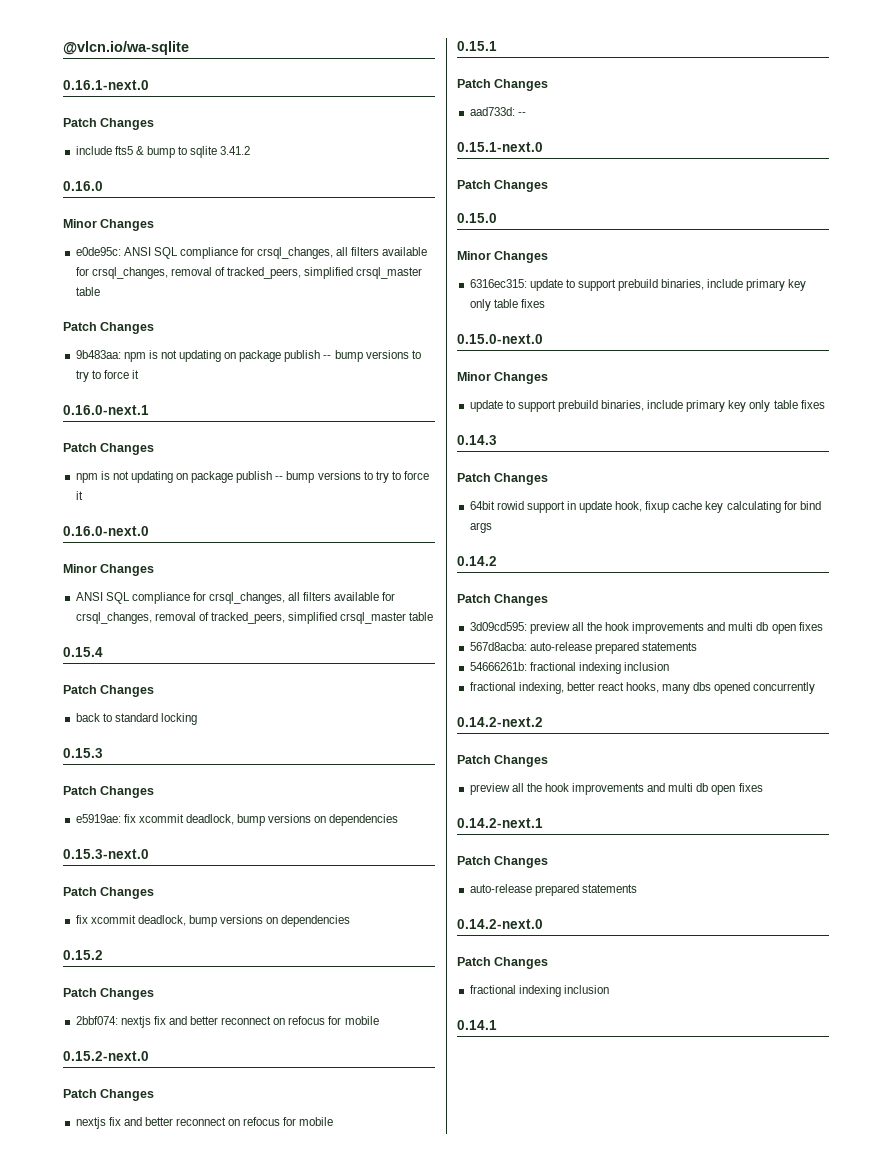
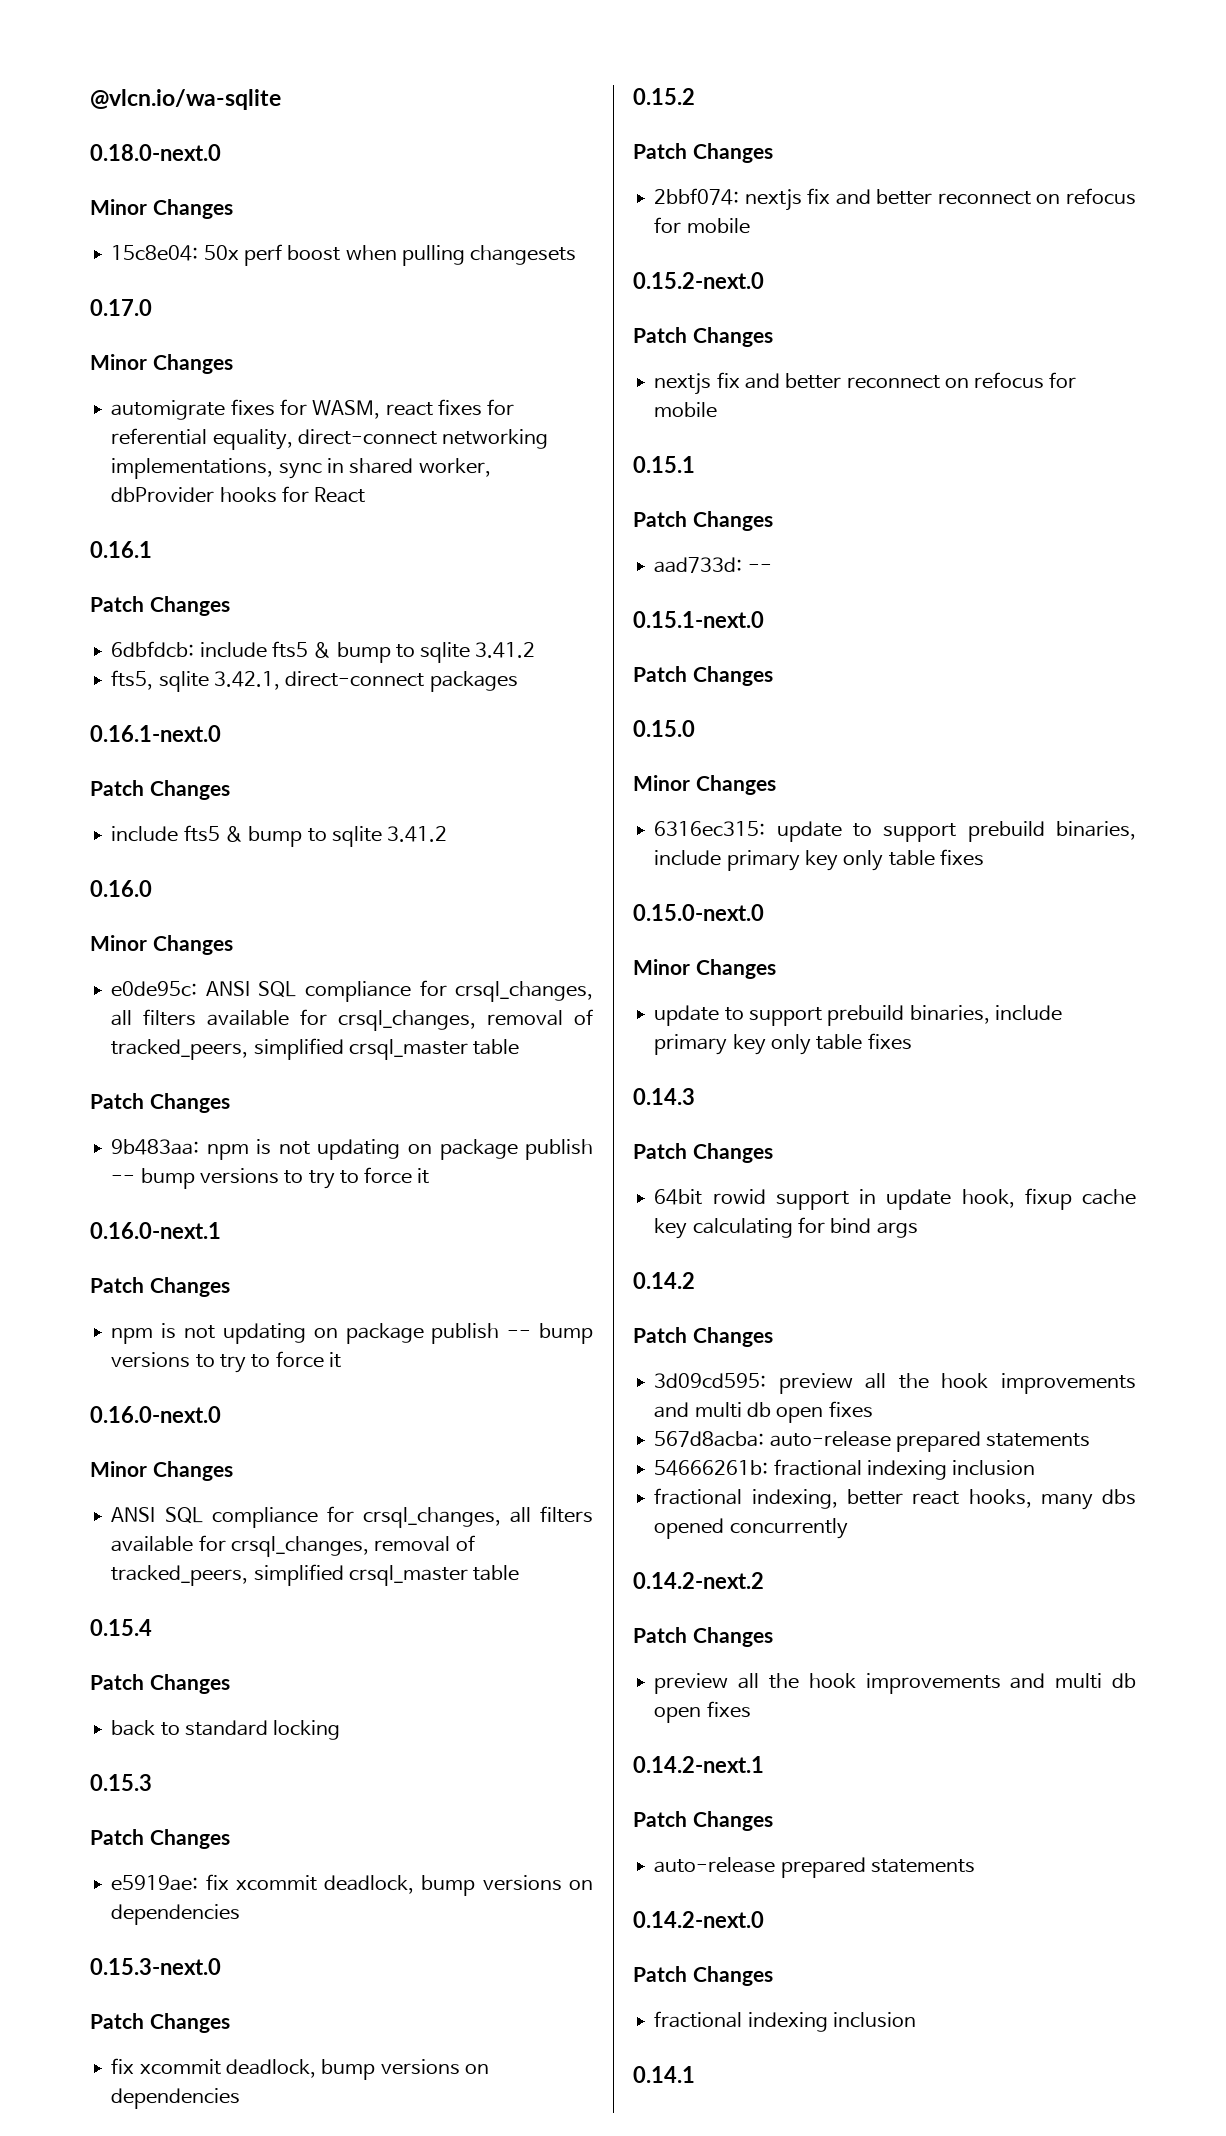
+ 0.18.0-next.0
+ Minor Changes
+ 15c8e04: 50x perf boost when pulling changesets
+ 0.17.0
+ Minor Changes
+ automigrate fixes for WASM, react fixes for referential equality, direct-connect networking implementations, sync in shared worker, dbProvider hooks for React
+ 0.16.1
+ Patch Changes
+ 6dbfdcb: include fts5 & bump to sqlite 3.41.2
+ fts5, sqlite 3.42.1, direct-connect packages

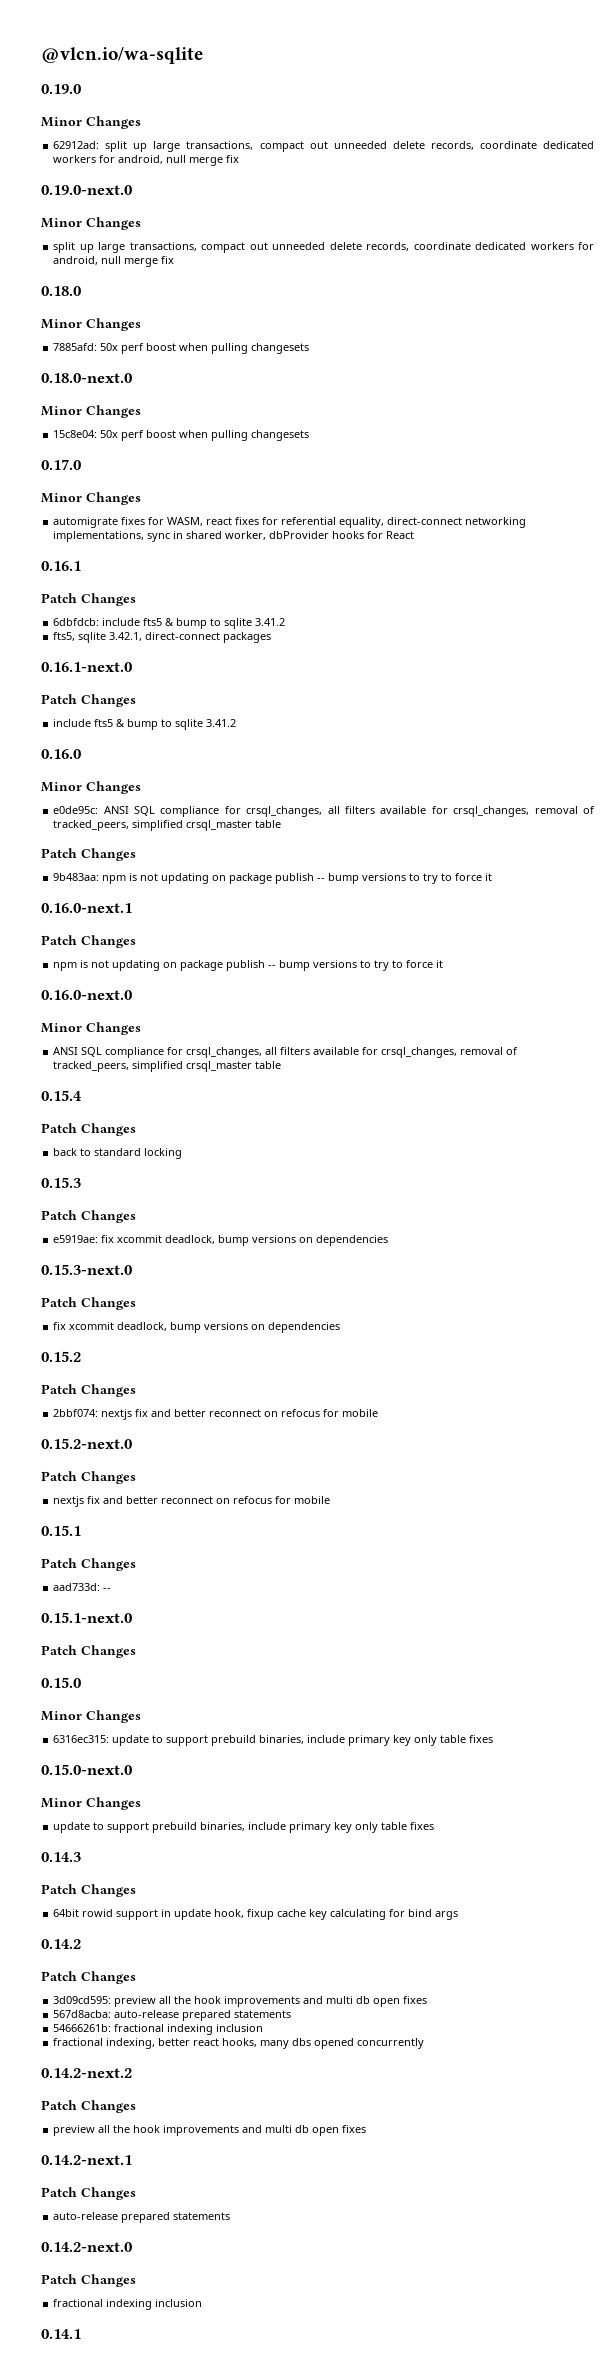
+ 0.19.0
+ Minor Changes
+ 62912ad: split up large transactions, compact out unneeded delete records, coordinate dedicated workers for android, null merge fix
+ 0.19.0-next.0
+ Minor Changes
+ split up large transactions, compact out unneeded delete records, coordinate dedicated workers for android, null merge fix
+ 0.18.0
+ Minor Changes
+ 7885afd: 50x perf boost when pulling changesets

